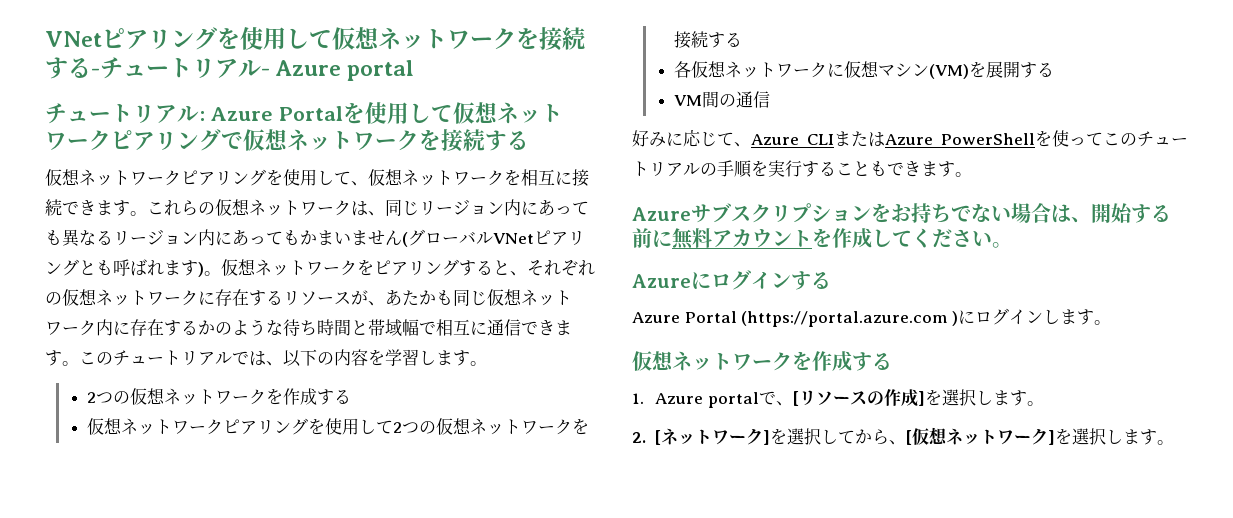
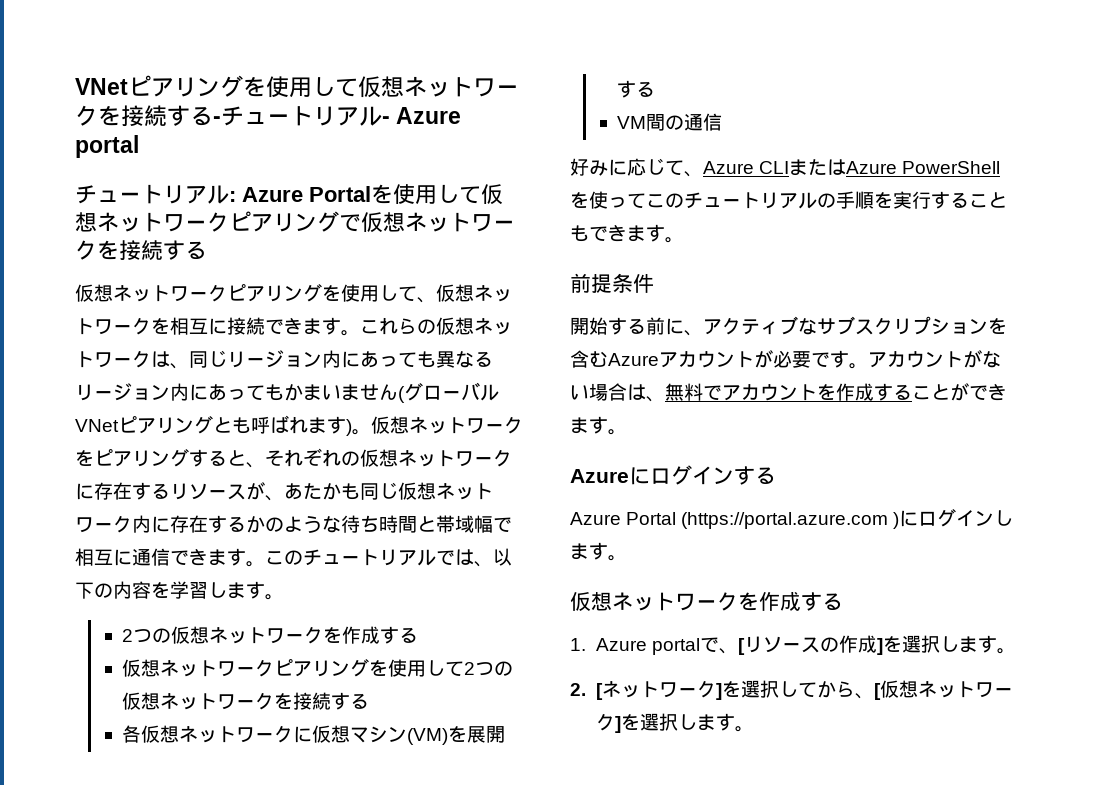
- Azureサブスクリプションをお持ちでない場合は、開始する前に無料アカウントを作成してください。
+ 前提条件
+ 開始する前に、アクティブなサブスクリプションを含むAzureアカウントが必要です。アカウントがない場合は、無料でアカウントを作成することができます。

